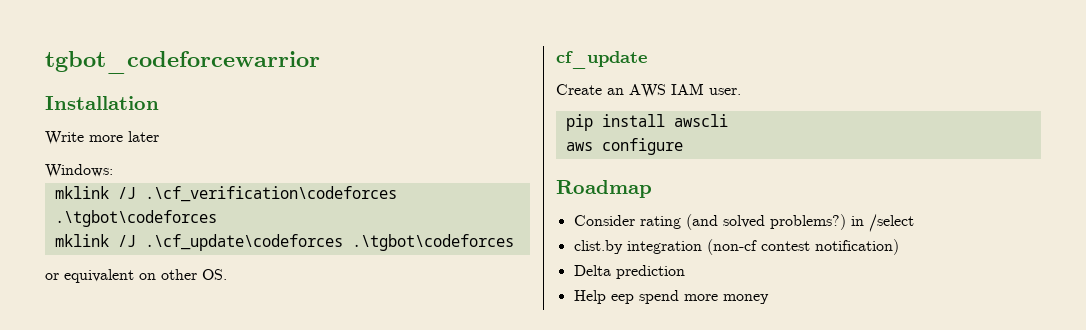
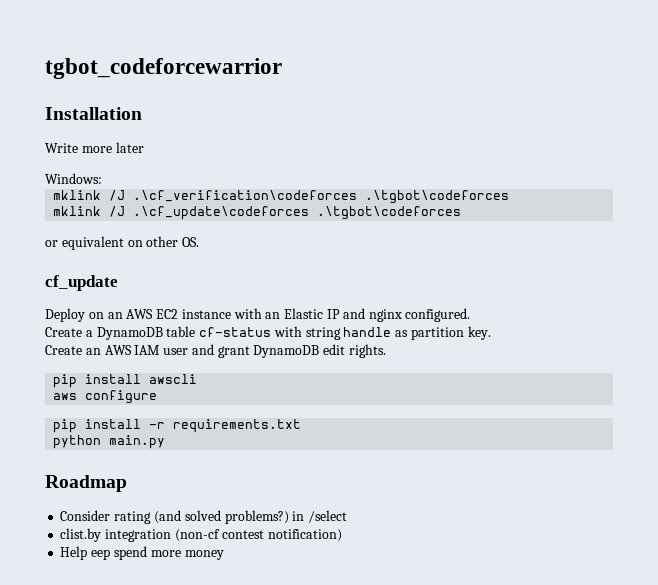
- Create an AWS IAM user.
+ Deploy on an AWS EC2 instance with an Elastic IP and nginx configured.
+ Create a DynamoDB table cf-status with string handle as partition key.
+ Create an AWS IAM user and grant DynamoDB edit rights.
+ pip install -r requirements.txt
+ python main.py
- Delta prediction

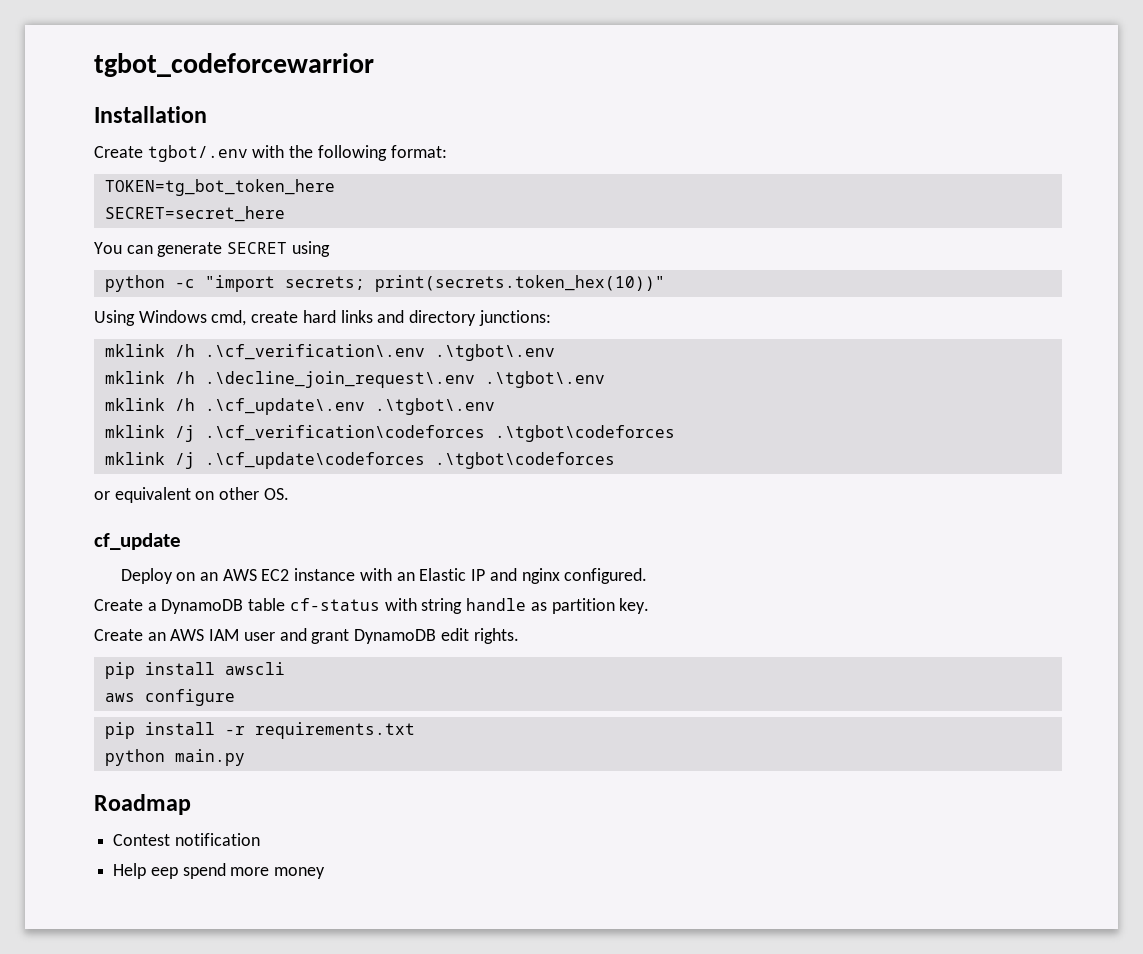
- Write more later
- Windows:
- mklink /J .\cf_verification\codeforces .\tgbot\codeforces
+ Create tgbot/.env with the following format:
+ TOKEN=tg_bot_token_here
+ SECRET=secret_here
+ You can generate SECRET using
+ python -c "import secrets; print(secrets.token_hex(10))"
+ Using Windows cmd, create hard links and directory junctions:
+ mklink /h .\cf_verification\.env .\tgbot\.env
+ mklink /h .\decline_join_request\.env .\tgbot\.env
+ mklink /h .\cf_update\.env .\tgbot\.env
+ mklink /j .\cf_verification\codeforces .\tgbot\codeforces
- mklink /J .\cf_update\codeforces .\tgbot\codeforces
+ mklink /j .\cf_update\codeforces .\tgbot\codeforces
- Consider rating (and solved problems?) in /select
- clist.by integration (non-cf contest notification)
+ Contest notification

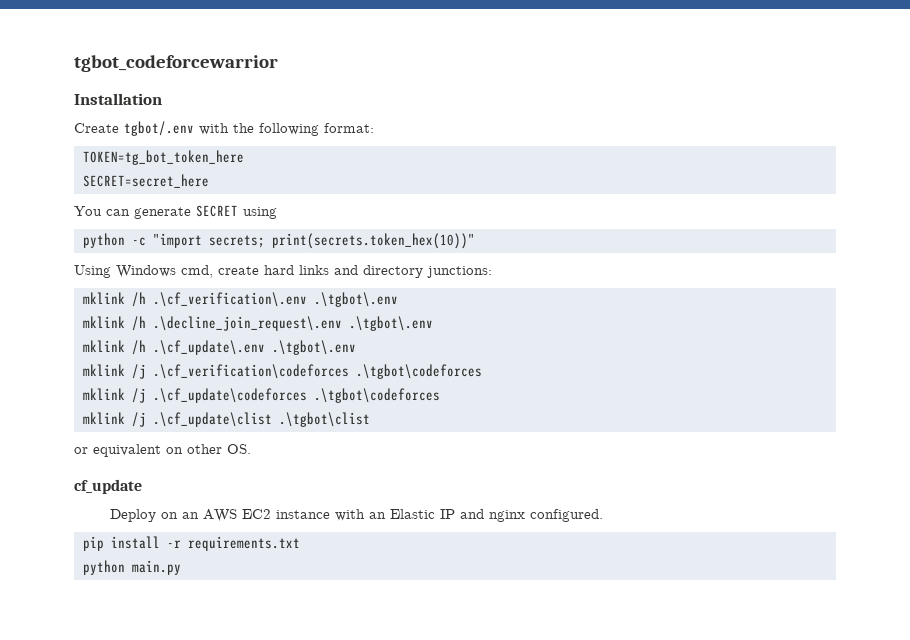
+ mklink /j .\cf_update\clist .\tgbot\clist
- Create a DynamoDB table cf-status with string handle as partition key.
- Create an AWS IAM user and grant DynamoDB edit rights.
- pip install awscli
- aws configure
- Roadmap
- Contest notification
- Help eep spend more money

